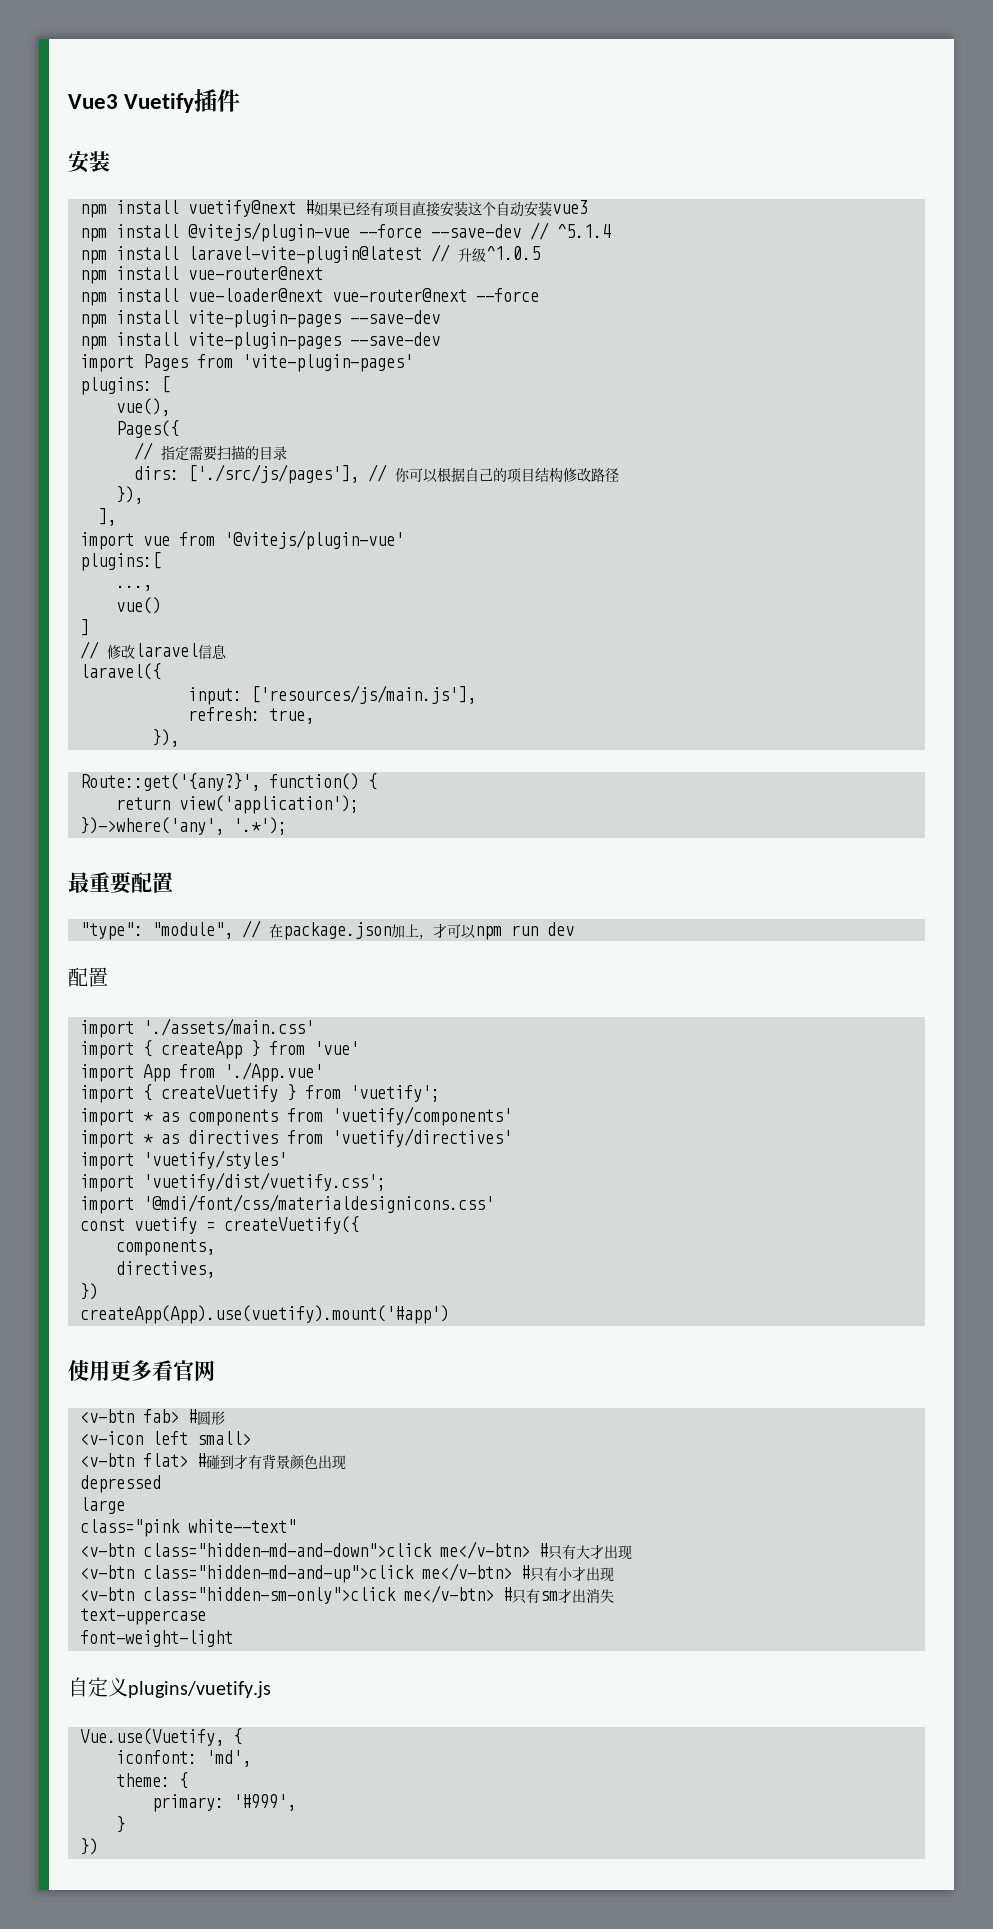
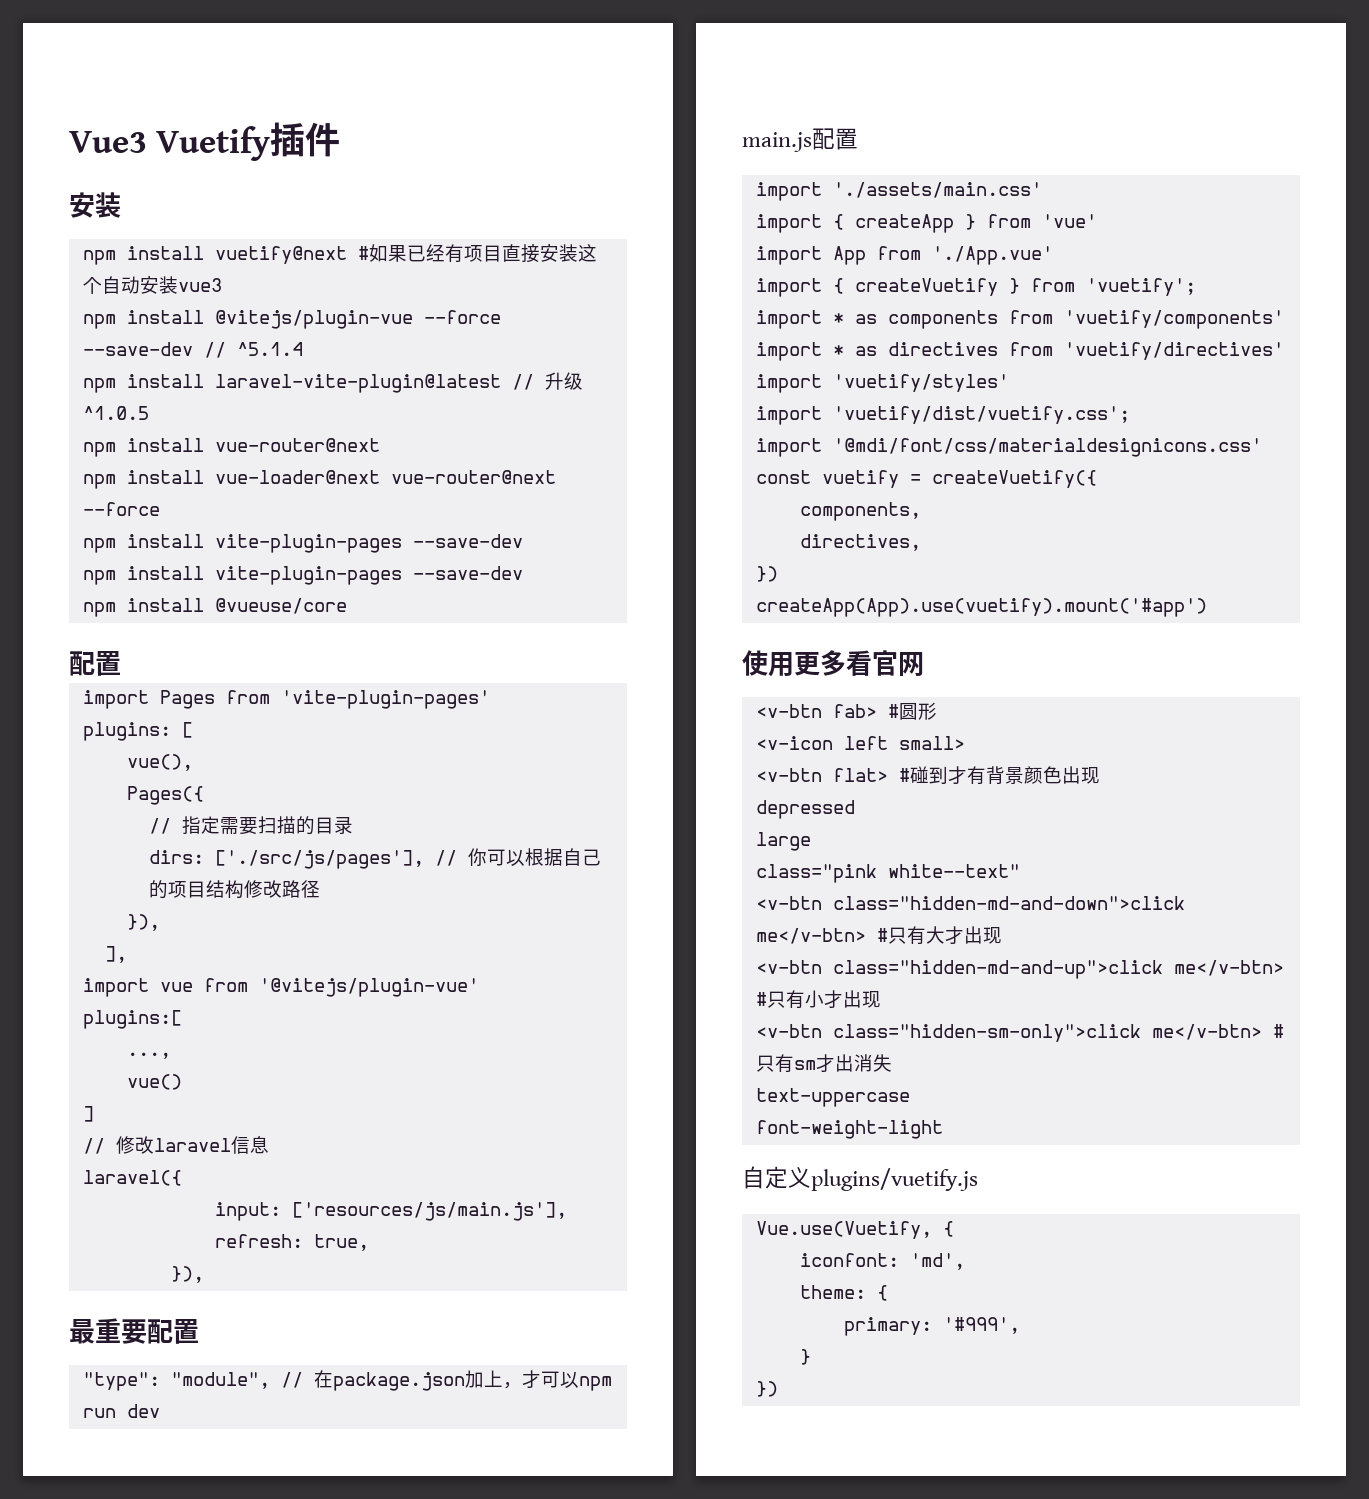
+ npm install @vueuse/core
+ 配置
- Route::get('{any?}', function() {
- return view('application');
- })->where('any', '.*');
  "type": "module", // 在package.json加上，才可以npm run dev
- 配置
+ main.js配置

